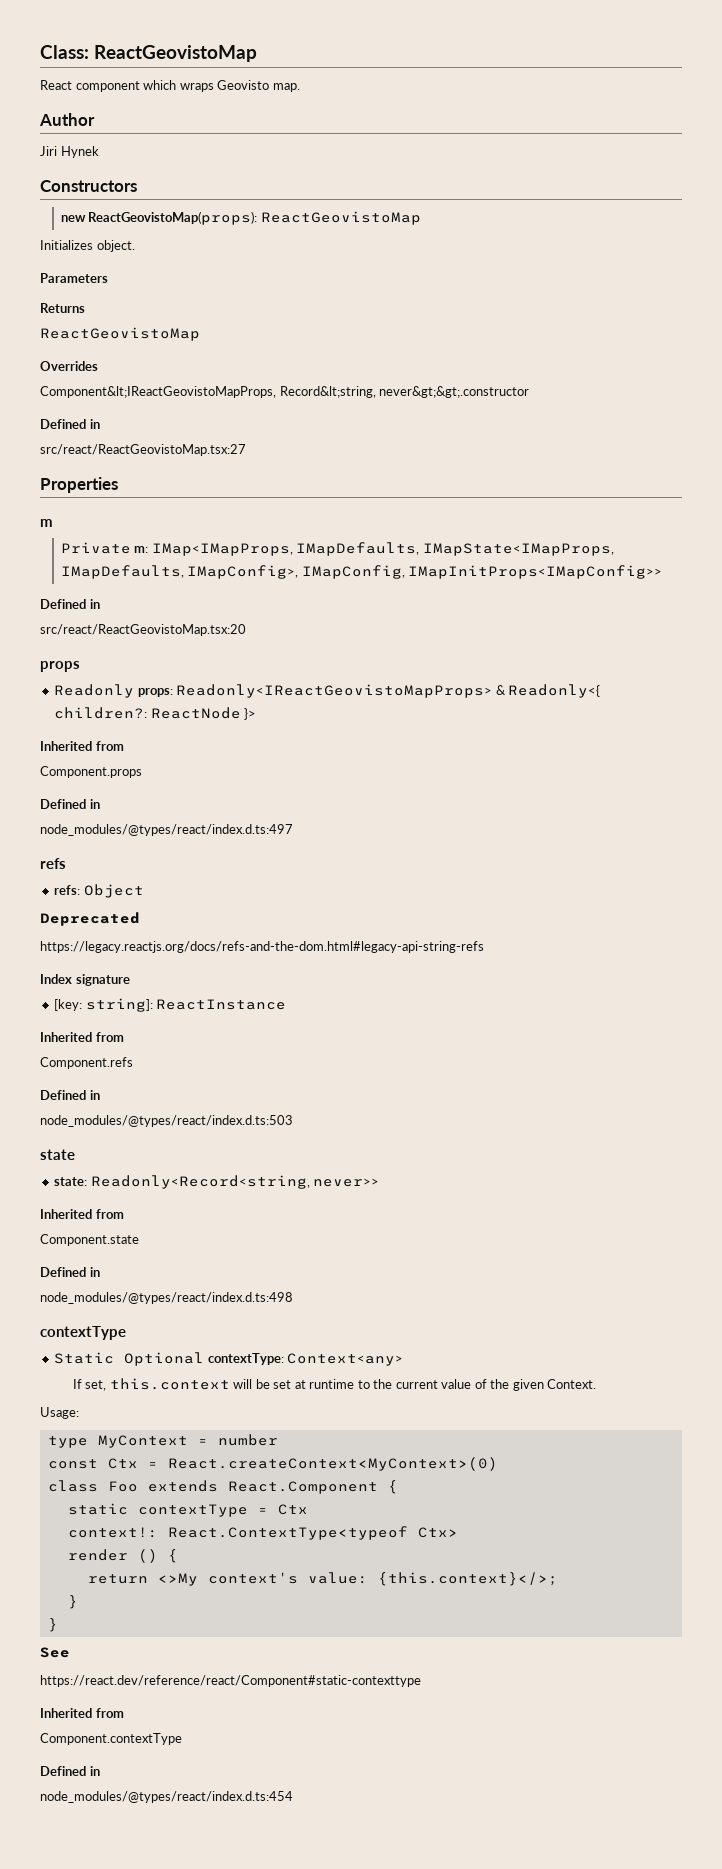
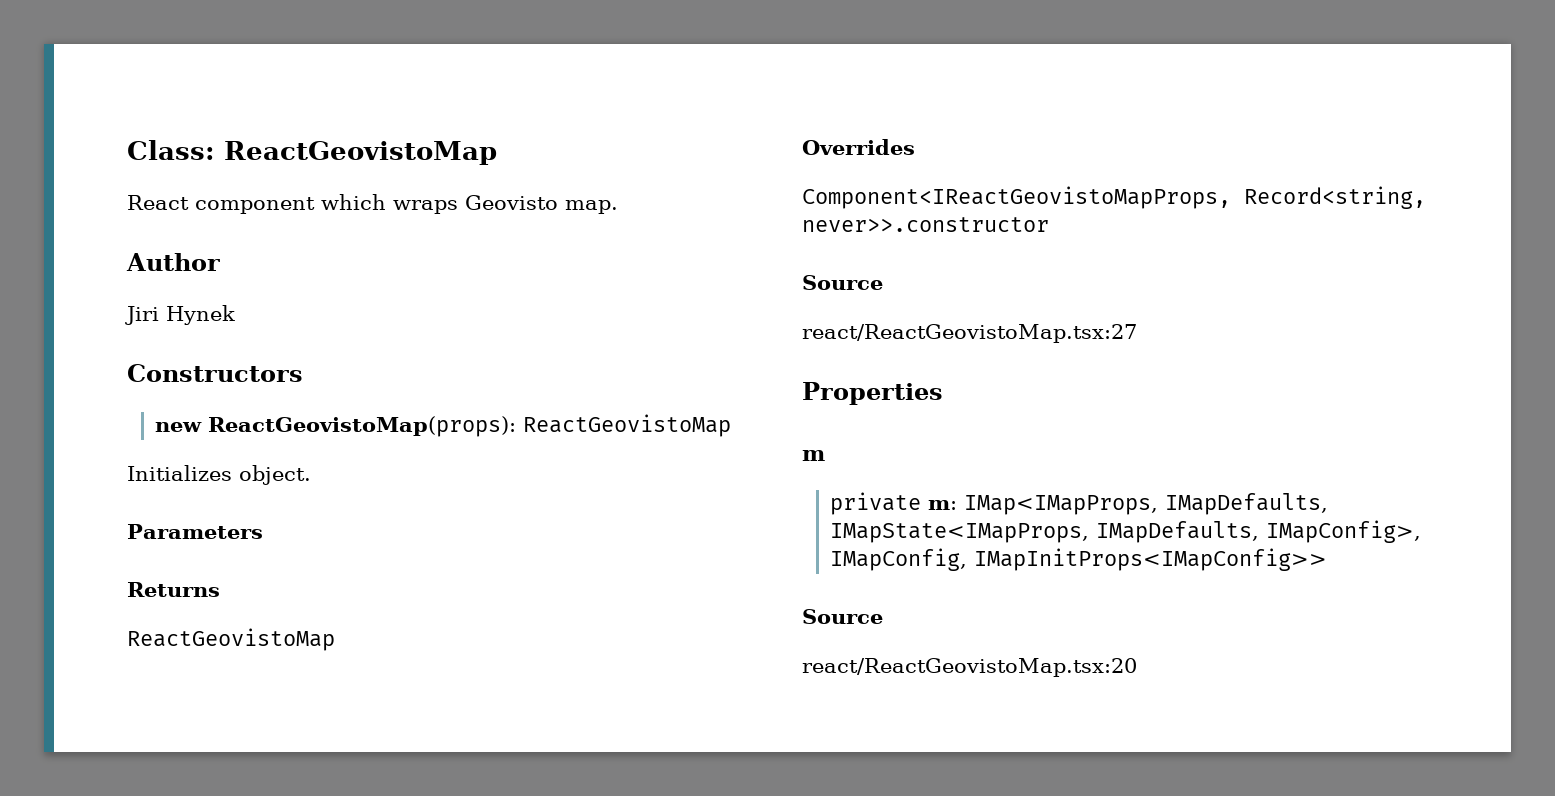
- Component&lt;IReactGeovistoMapProps, Record&lt;string, never&gt;&gt;.constructor
- Defined in
- src/react/ReactGeovistoMap.tsx:27
+ Component<IReactGeovistoMapProps, Record<string, never>>.constructor
+ Source
+ react/ReactGeovistoMap.tsx:27
- Private m: IMap<IMapProps, IMapDefaults, IMapState<IMapProps, IMapDefaults, IMapConfig>, IMapConfig, IMapInitProps<IMapConfig>>
- Defined in
- src/react/ReactGeovistoMap.tsx:20
- props
- Readonly props: Readonly<IReactGeovistoMapProps> & Readonly<{ children?: ReactNode }>
- Inherited from
- Component.props
- Defined in
- node_modules/@types/react/index.d.ts:497
- refs
- refs: Object
- Deprecated
- https://legacy.reactjs.org/docs/refs-and-the-dom.html#legacy-api-string-refs
- Index signature
- [key: string]: ReactInstance
- Inherited from
- Component.refs
- Defined in
- node_modules/@types/react/index.d.ts:503
- state
- state: Readonly<Record<string, never>>
- Inherited from
- Component.state
- Defined in
- node_modules/@types/react/index.d.ts:498
- contextType
- Static Optional contextType: Context<any>
- If set, this.context will be set at runtime to the current value of the given Context.
- Usage:
- type MyContext = number
- const Ctx = React.createContext<MyContext>(0)
- class Foo extends React.Component {
- static contextType = Ctx
- context!: React.ContextType<typeof Ctx>
- render () {
- return <>My context's value: {this.context}</>;
- }
- }
- See
- https://react.dev/reference/react/Component#static-contexttype
- Inherited from
- Component.contextType
- Defined in
- node_modules/@types/react/index.d.ts:454
+ private m: IMap<IMapProps, IMapDefaults, IMapState<IMapProps, IMapDefaults, IMapConfig>, IMapConfig, IMapInitProps<IMapConfig>>
+ Source
+ react/ReactGeovistoMap.tsx:20

